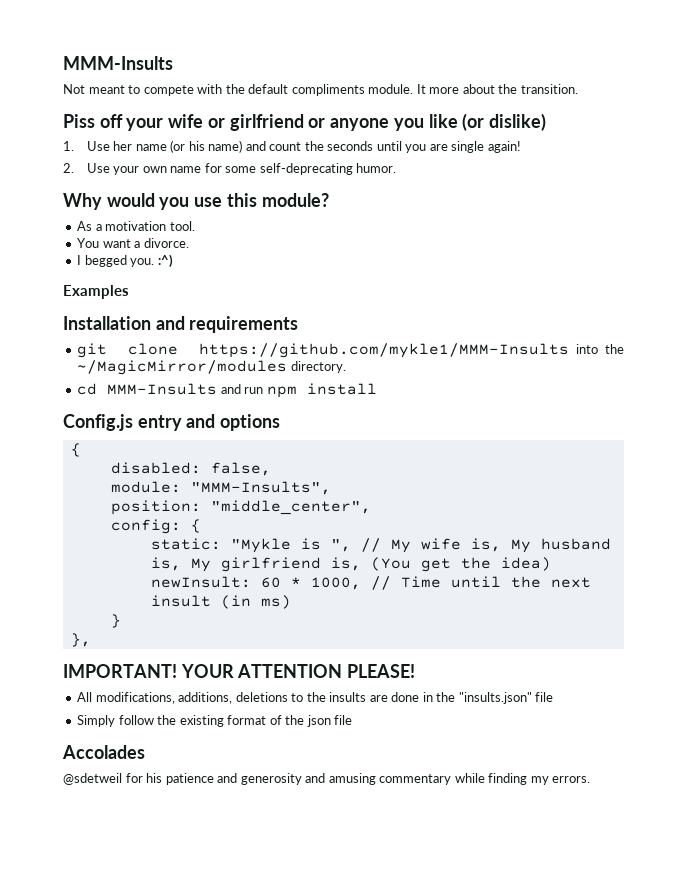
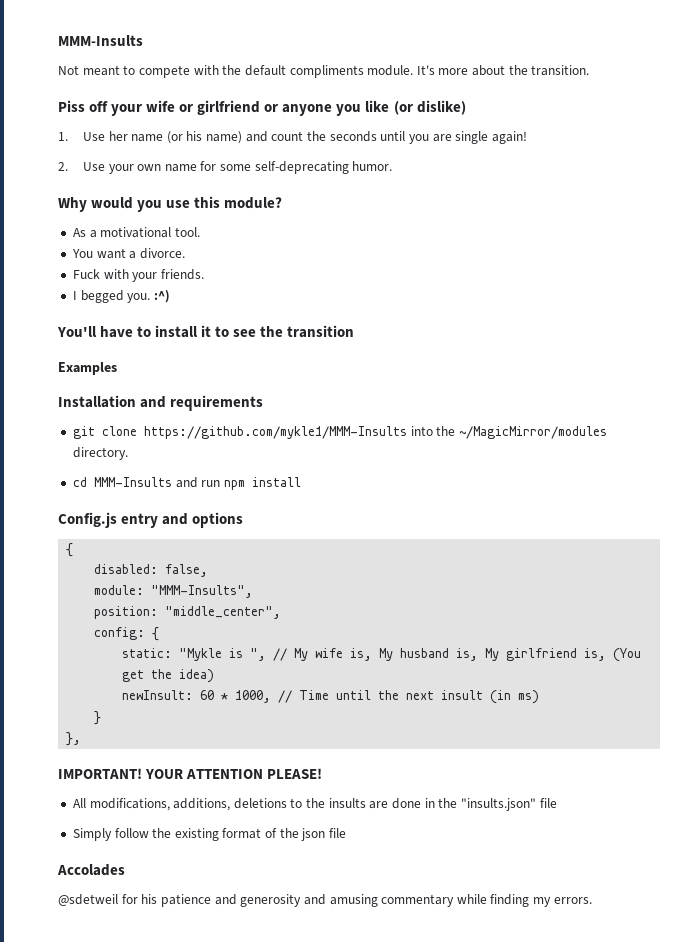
- It more about the transition.
+ It's more about the transition.
- As a motivation tool.
+ As a motivational tool.
+ Fuck with your friends.
+ You'll have to install it to see the transition

